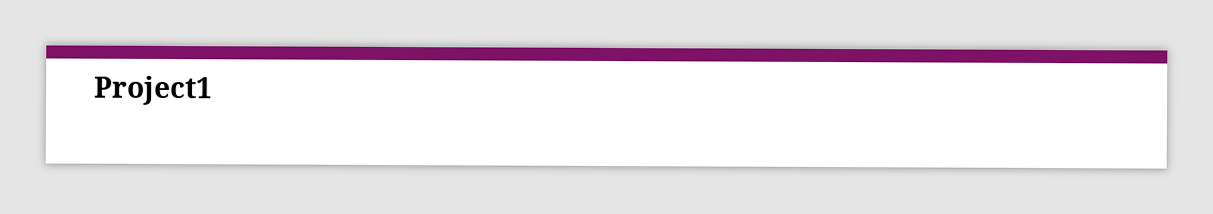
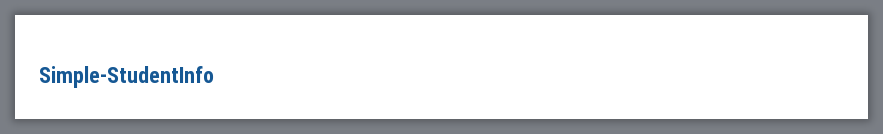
- Project1
+ Simple-StudentInfo

